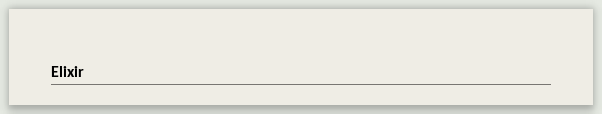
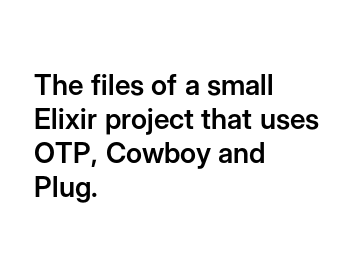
- Elixir
+ The files of a small Elixir project that uses OTP, Cowboy and Plug.

